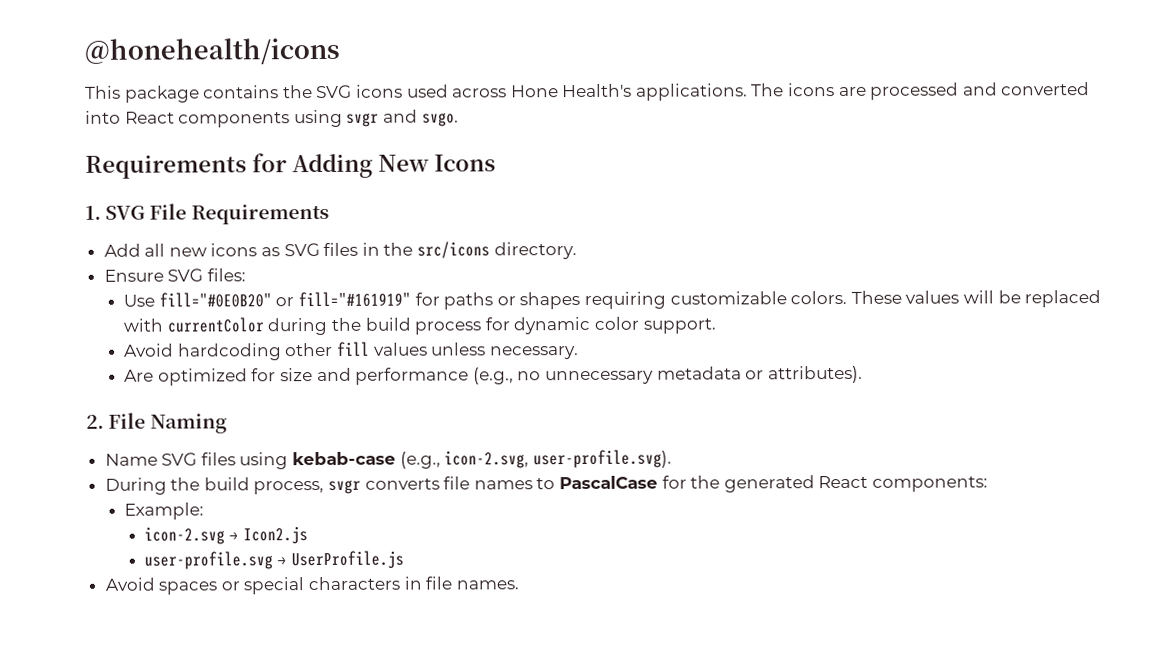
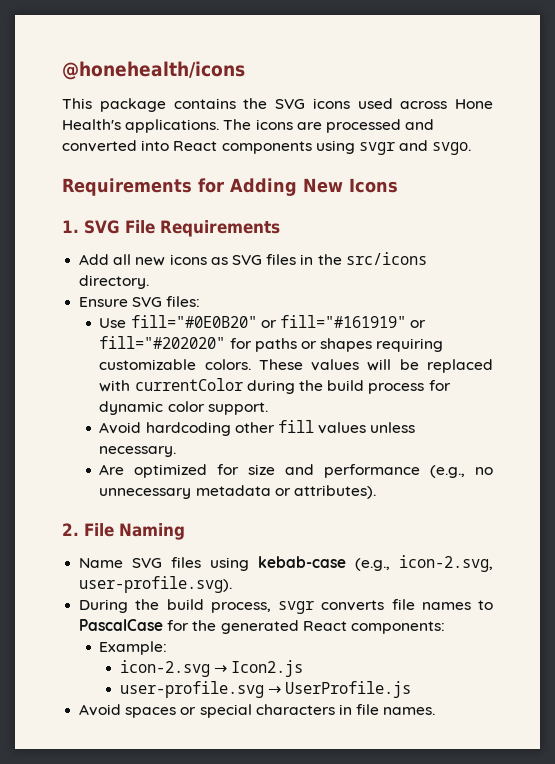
- Use fill="#0E0B20" or fill="#161919" for paths or shapes requiring customizable colors.
+ Use fill="#0E0B20" or fill="#161919" or fill="#202020" for paths or shapes requiring customizable colors.

